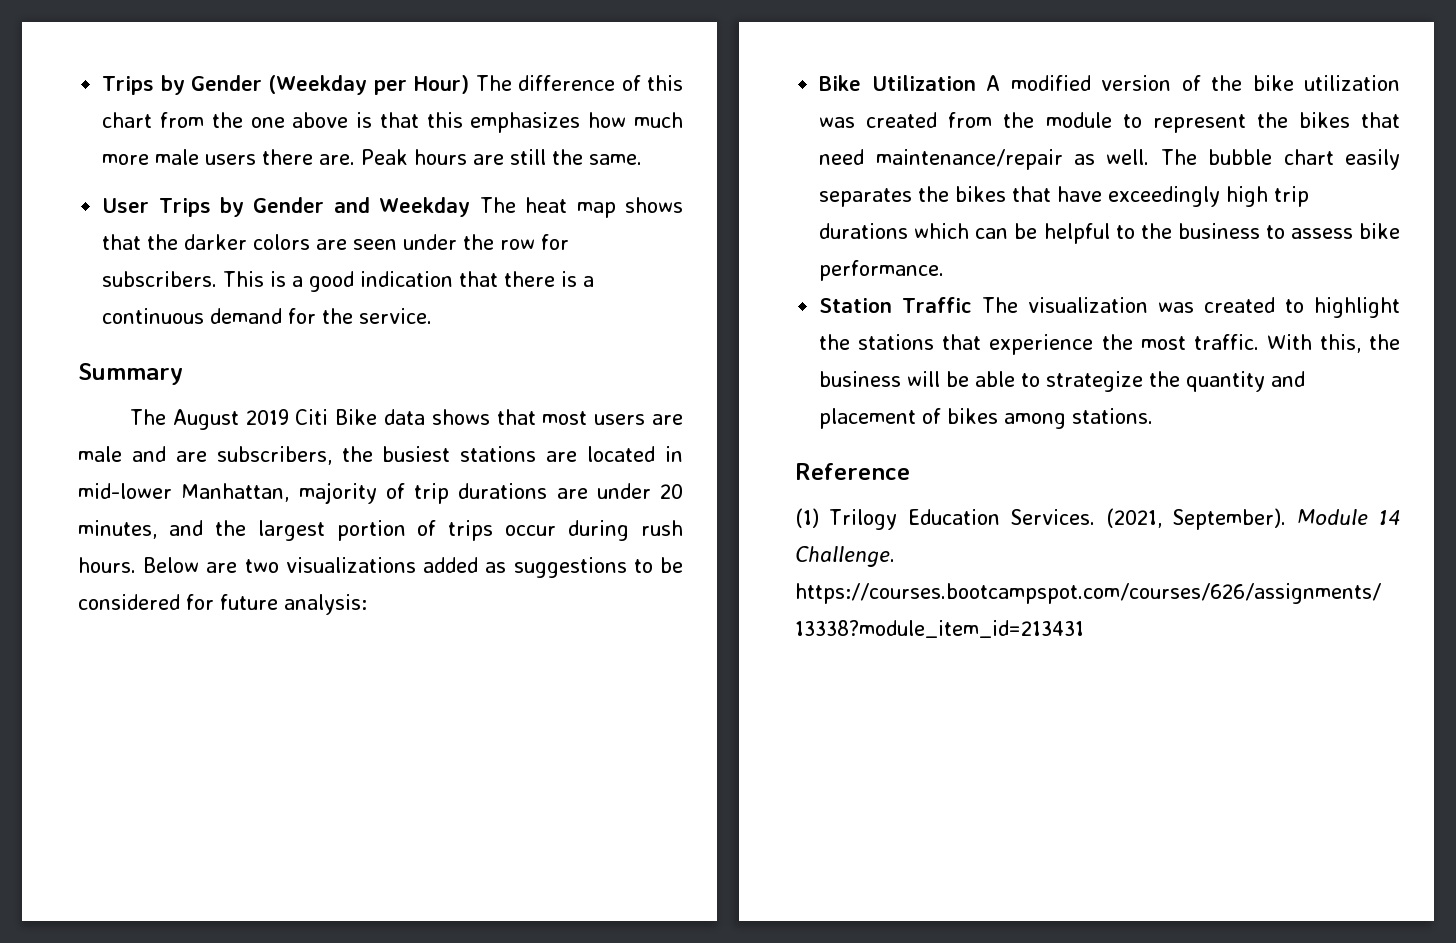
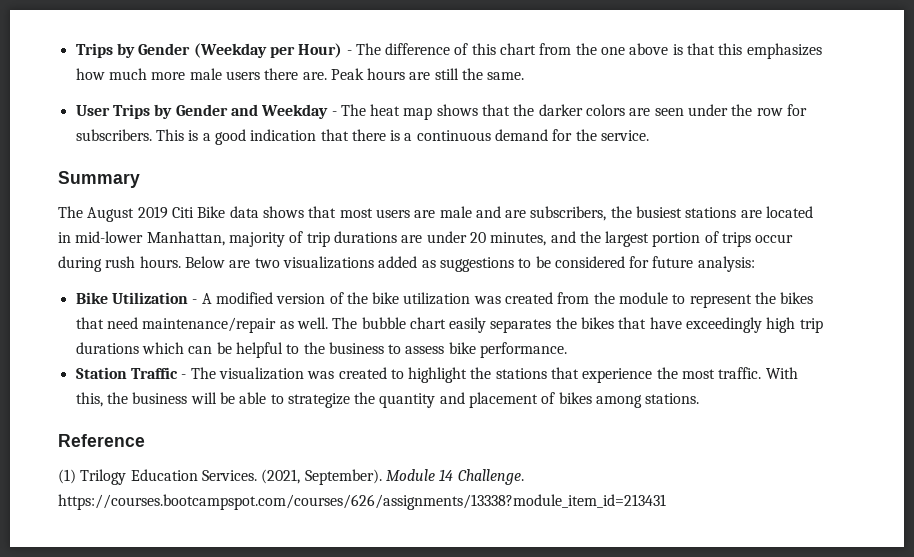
- Trips by Gender (Weekday per Hour) The difference of this chart from the one above is that this emphasizes how much more male users there are.
+ Trips by Gender (Weekday per Hour) - The difference of this chart from the one above is that this emphasizes how much more male users there are.
- User Trips by Gender and Weekday The heat map shows that the darker colors are seen under the row for subscribers.
+ User Trips by Gender and Weekday - The heat map shows that the darker colors are seen under the row for subscribers.
- Bike Utilization A modified version of the bike utilization was created from the module to represent the bikes that need maintenance/repair as well.
+ Bike Utilization - A modified version of the bike utilization was created from the module to represent the bikes that need maintenance/repair as well.
- Station Traffic The visualization was created to highlight the stations that experience the most traffic.
+ Station Traffic - The visualization was created to highlight the stations that experience the most traffic.

